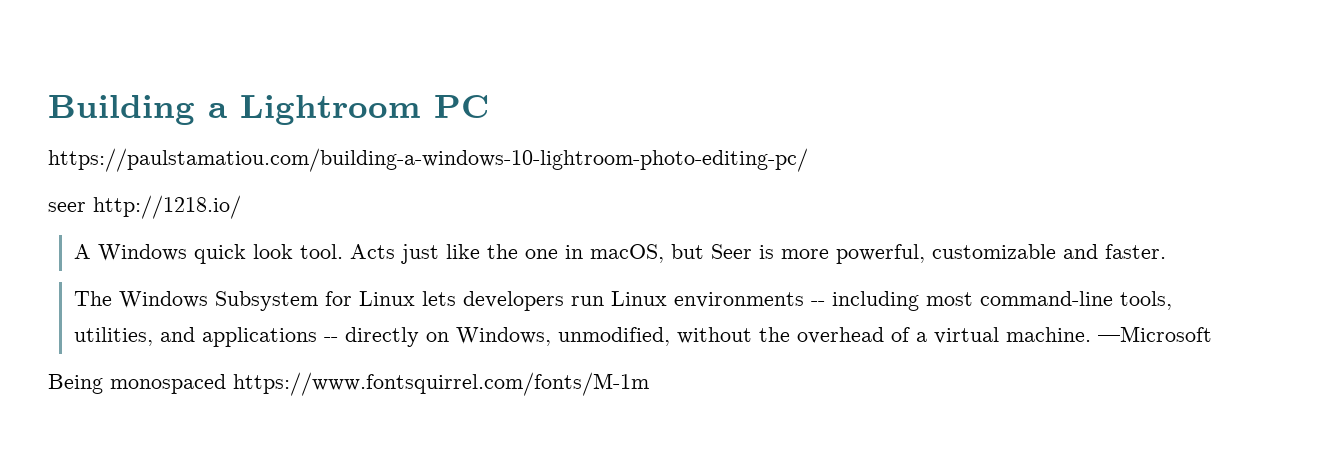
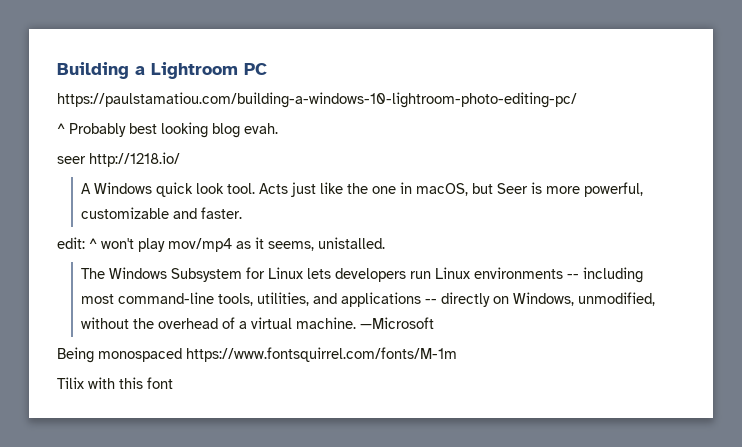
+ ^ Probably best looking blog evah.
+ edit: ^ won't play mov/mp4 as it seems, unistalled.
+ Tilix with this font

